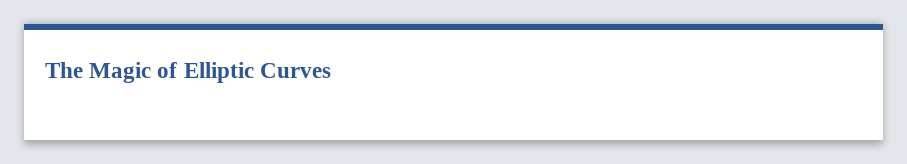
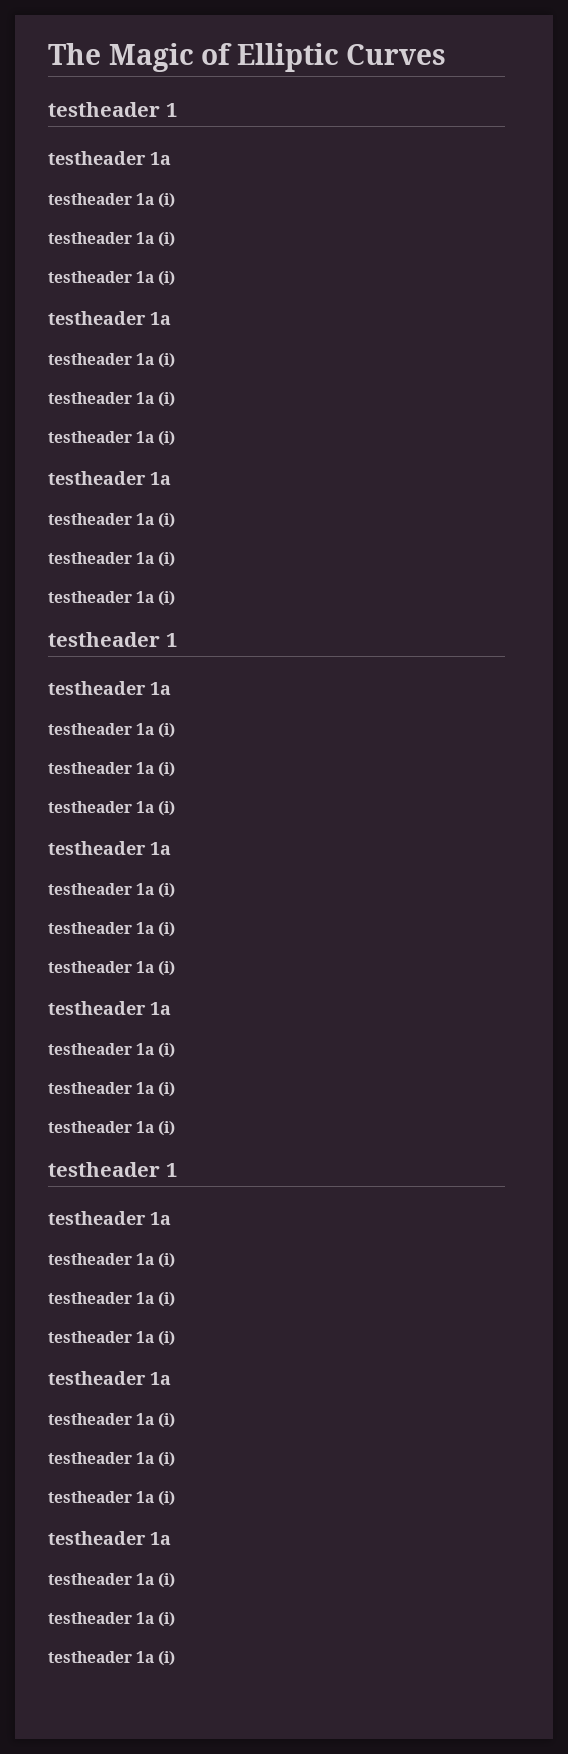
  The Magic of Elliptic Curves
+ testheader 1
+ testheader 1a
+ testheader 1a (i)
+ testheader 1a (i)
+ testheader 1a (i)
+ testheader 1a
+ testheader 1a (i)
+ testheader 1a (i)
+ testheader 1a (i)
+ testheader 1a
+ testheader 1a (i)
+ testheader 1a (i)
+ testheader 1a (i)
+ testheader 1
+ testheader 1a
+ testheader 1a (i)
+ testheader 1a (i)
+ testheader 1a (i)
+ testheader 1a
+ testheader 1a (i)
+ testheader 1a (i)
+ testheader 1a (i)
+ testheader 1a
+ testheader 1a (i)
+ testheader 1a (i)
+ testheader 1a (i)
+ testheader 1
+ testheader 1a
+ testheader 1a (i)
+ testheader 1a (i)
+ testheader 1a (i)
+ testheader 1a
+ testheader 1a (i)
+ testheader 1a (i)
+ testheader 1a (i)
+ testheader 1a
+ testheader 1a (i)
+ testheader 1a (i)
+ testheader 1a (i)

